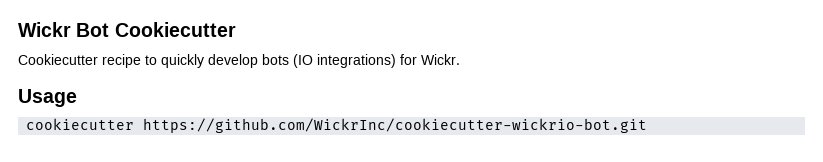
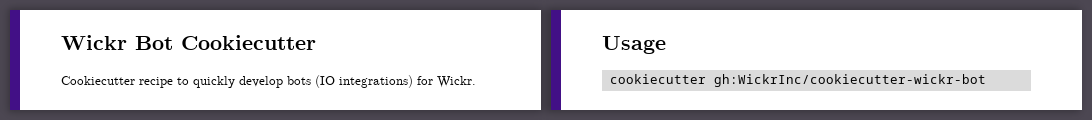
- cookiecutter https://github.com/WickrInc/cookiecutter-wickrio-bot.git
+ cookiecutter gh:WickrInc/cookiecutter-wickr-bot

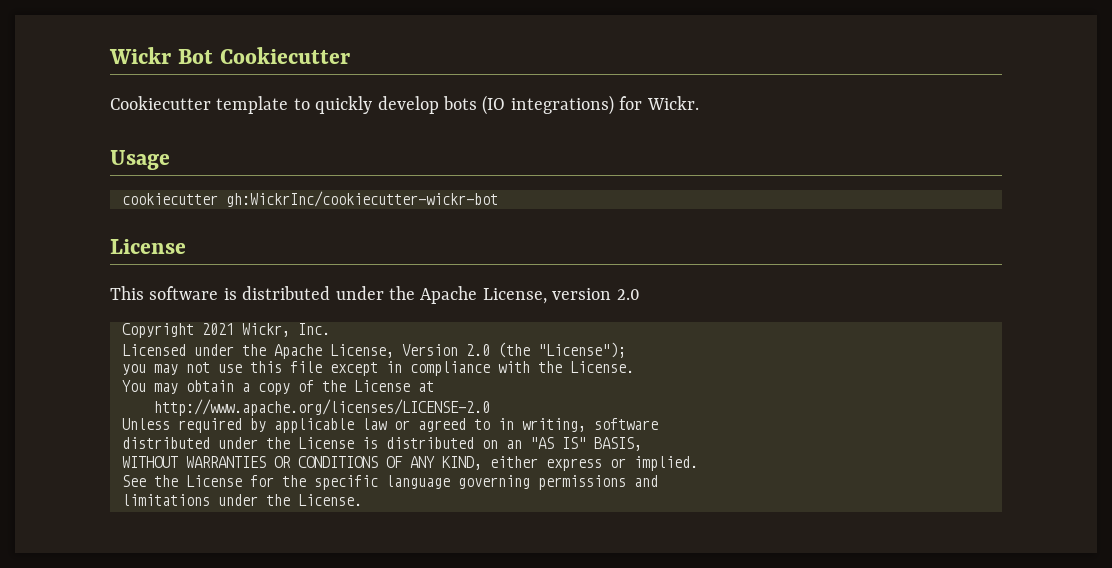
- Cookiecutter recipe to quickly develop bots (IO integrations) for Wickr.
+ Cookiecutter template to quickly develop bots (IO integrations) for Wickr.
  cookiecutter gh:WickrInc/cookiecutter-wickr-bot
+ License
+ This software is distributed under the Apache License, version 2.0
+ Copyright 2021 Wickr, Inc.
+ Licensed under the Apache License, Version 2.0 (the "License");
+ you may not use this file except in compliance with the License.
+ You may obtain a copy of the License at
+ http://www.apache.org/licenses/LICENSE-2.0
+ Unless required by applicable law or agreed to in writing, software
+ distributed under the License is distributed on an "AS IS" BASIS,
+ WITHOUT WARRANTIES OR CONDITIONS OF ANY KIND, either express or implied.
+ See the License for the specific language governing permissions and
+ limitations under the License.

